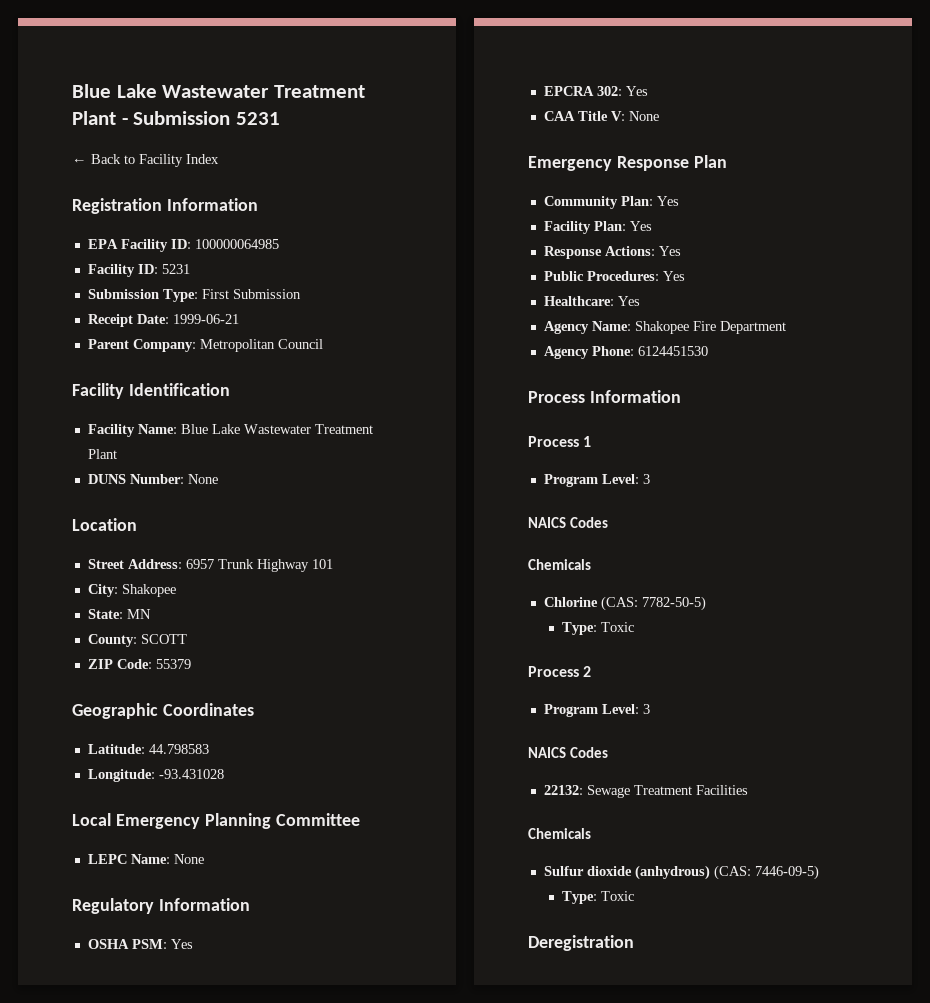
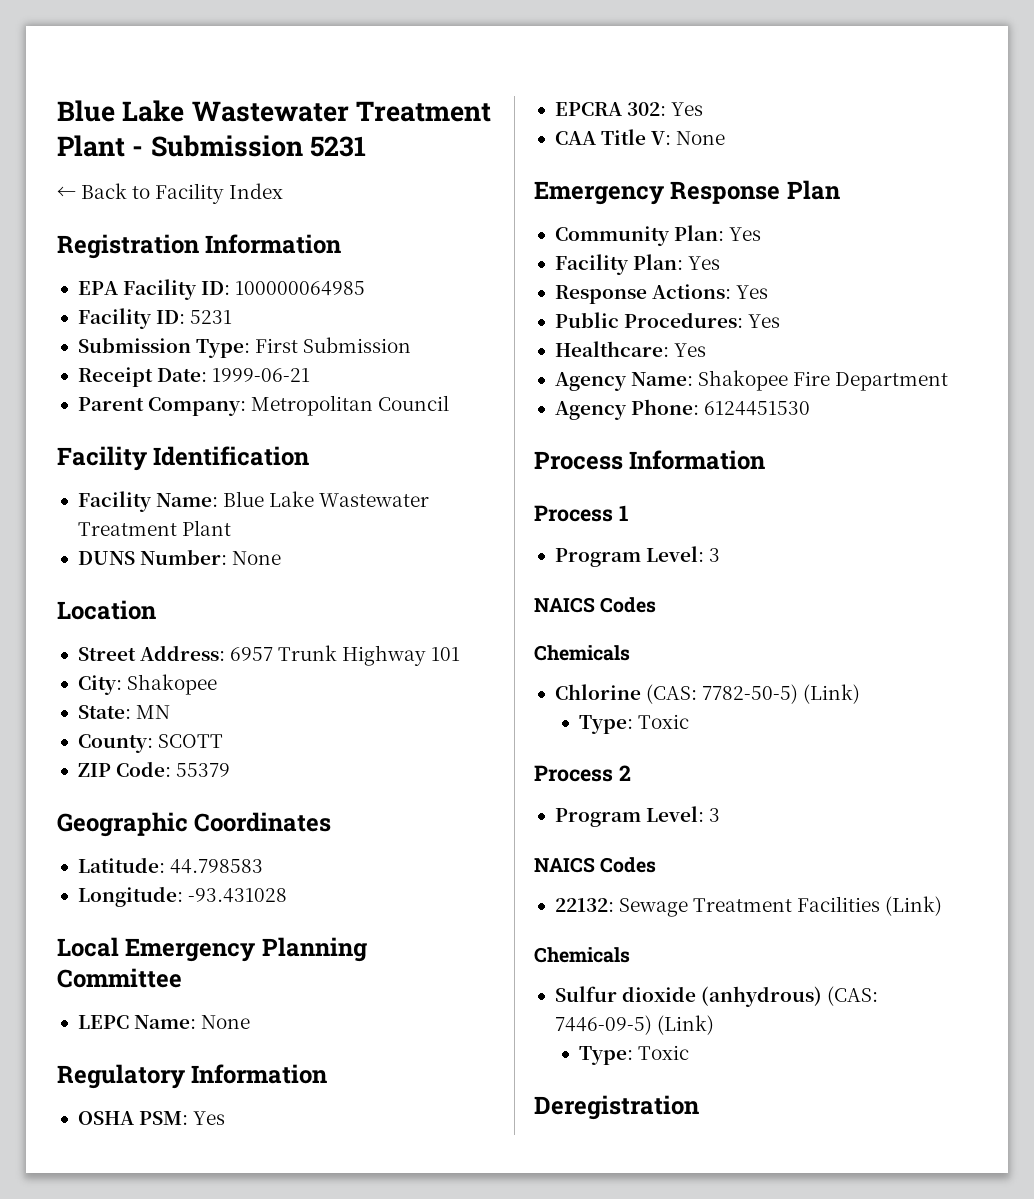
- Chlorine (CAS: 7782-50-5)
+ Chlorine (CAS: 7782-50-5) (Link)
- 22132: Sewage Treatment Facilities
+ 22132: Sewage Treatment Facilities (Link)
- Sulfur dioxide (anhydrous) (CAS: 7446-09-5)
+ Sulfur dioxide (anhydrous) (CAS: 7446-09-5) (Link)

